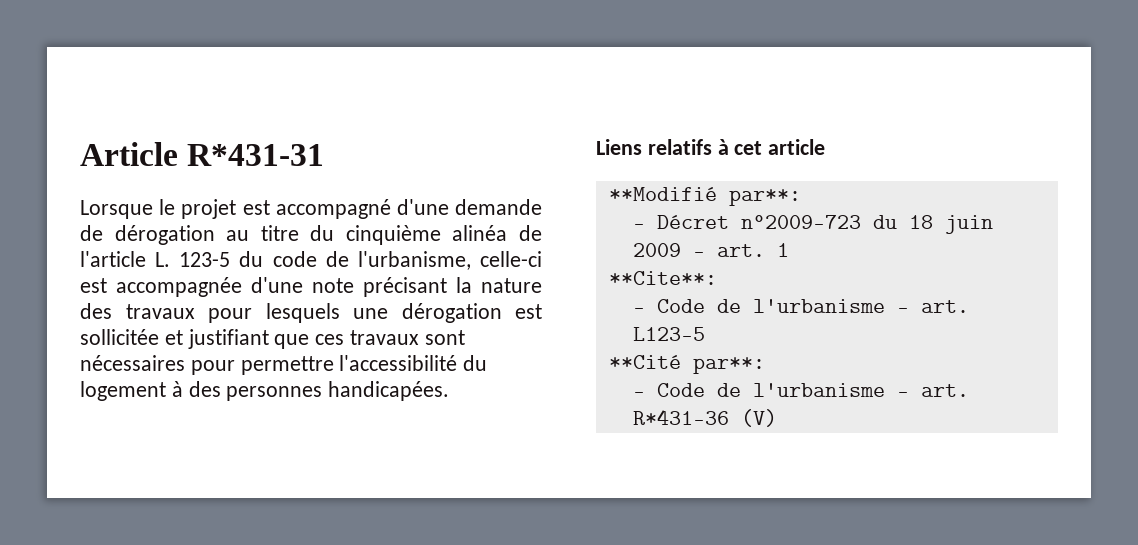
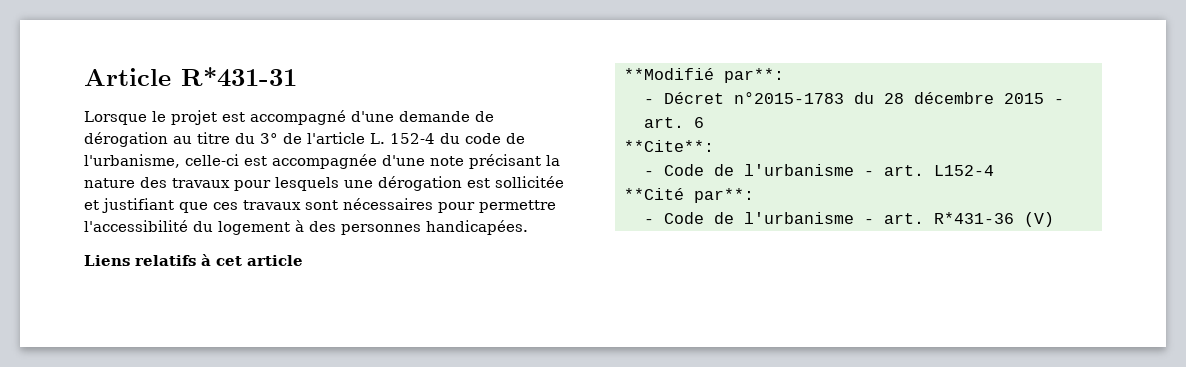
- Lorsque le projet est accompagné d'une demande de dérogation au titre du cinquième alinéa de l'article L. 123-5 du code de l'urbanisme, celle-ci est accompagnée d'une note précisant la nature des travaux pour lesquels une dérogation est sollicitée et justifiant que ces travaux sont nécessaires pour permettre l'accessibilité du logement à des personnes handicapées.
+ Lorsque le projet est accompagné d'une demande de dérogation au titre du 3° de l'article L. 152-4 du code de l'urbanisme, celle-ci est accompagnée d'une note précisant la nature des travaux pour lesquels une dérogation est sollicitée et justifiant que ces travaux sont nécessaires pour permettre l'accessibilité du logement à des personnes handicapées.
- - Décret n°2009-723 du 18 juin 2009 - art. 1
+ - Décret n°2015-1783 du 28 décembre 2015 - art. 6
- - Code de l'urbanisme - art. L123-5
+ - Code de l'urbanisme - art. L152-4

